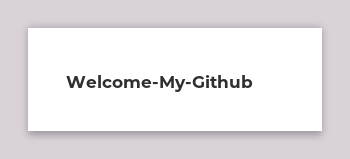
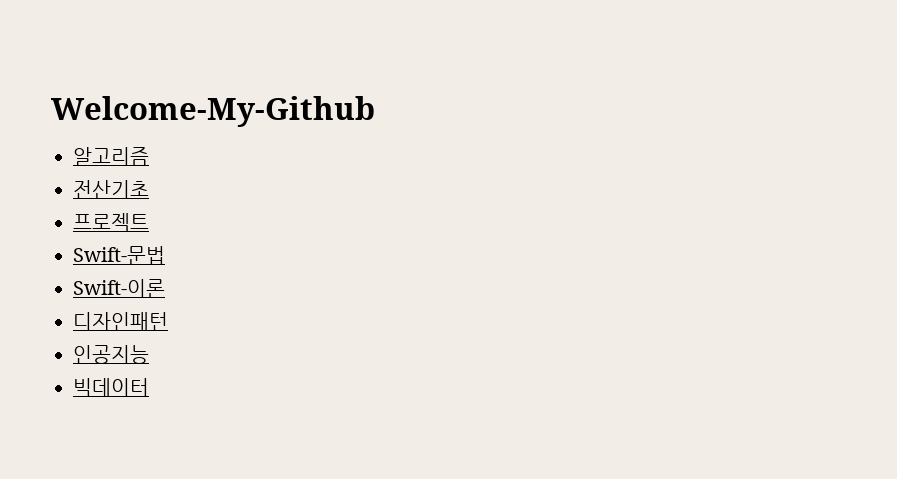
+ 알고리즘
+ 전산기초
+ 프로젝트
+ Swift-문법
+ Swift-이론
+ 디자인패턴
+ 인공지능
+ 빅데이터

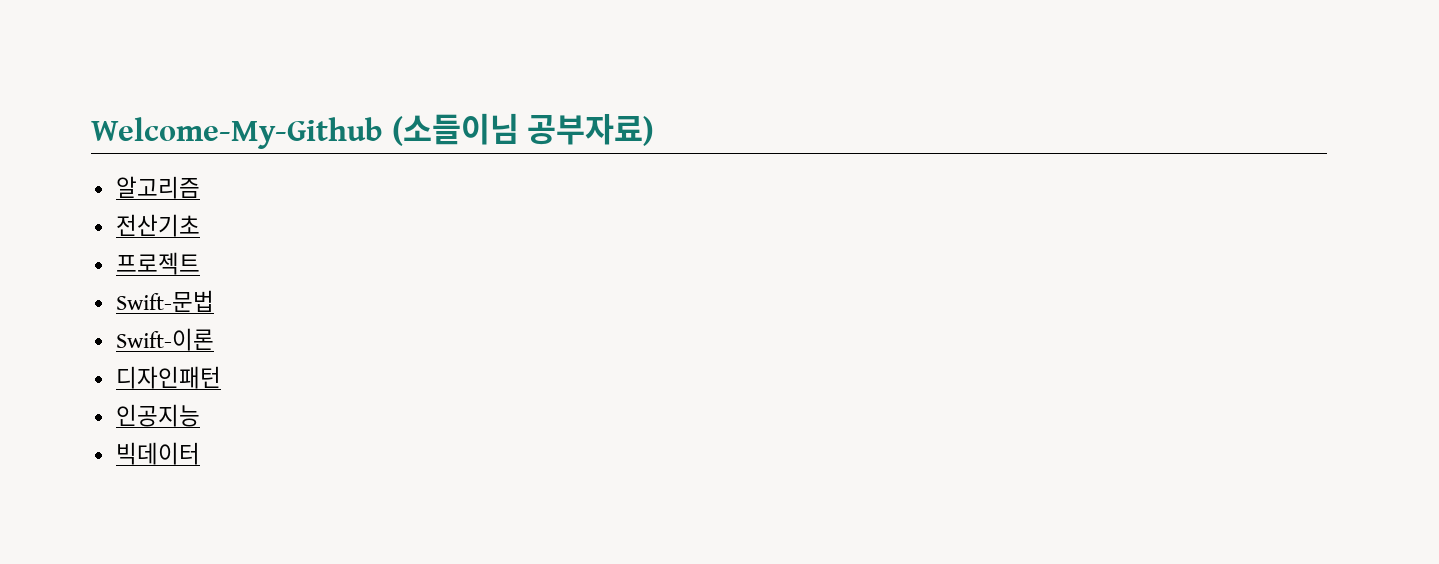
- Welcome-My-Github
+ Welcome-My-Github (소들이님 공부자료)

